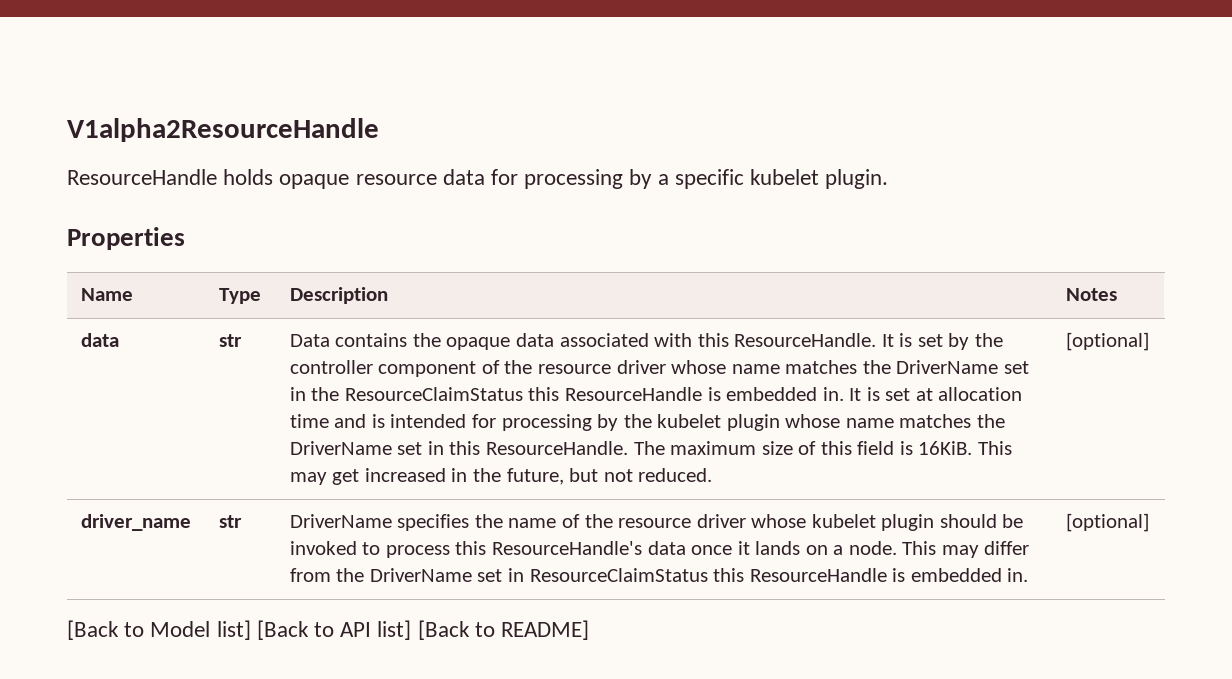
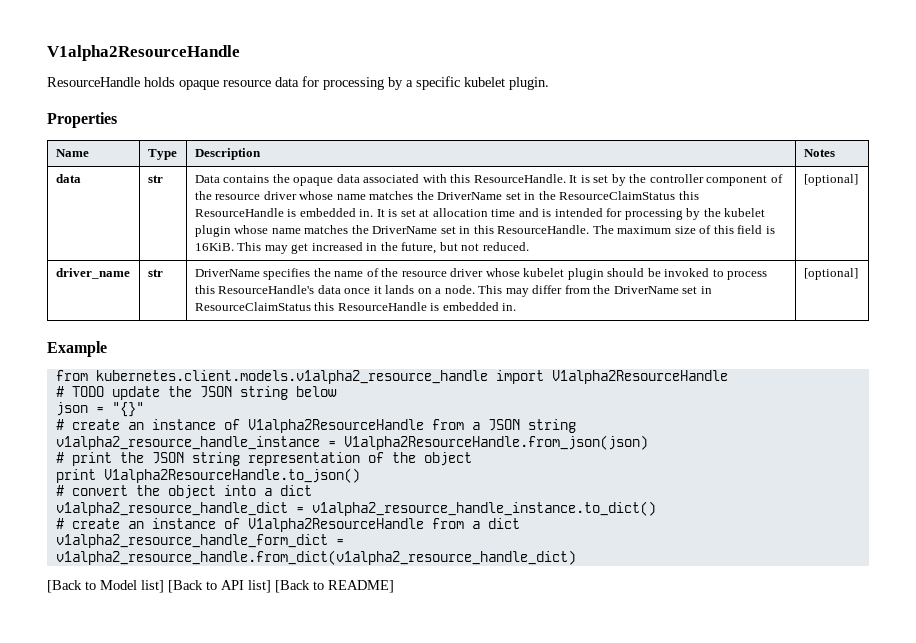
+ Example
+ from kubernetes.client.models.v1alpha2_resource_handle import V1alpha2ResourceHandle
+ # TODO update the JSON string below
+ json = "{}"
+ # create an instance of V1alpha2ResourceHandle from a JSON string
+ v1alpha2_resource_handle_instance = V1alpha2ResourceHandle.from_json(json)
+ # print the JSON string representation of the object
+ print V1alpha2ResourceHandle.to_json()
+ # convert the object into a dict
+ v1alpha2_resource_handle_dict = v1alpha2_resource_handle_instance.to_dict()
+ # create an instance of V1alpha2ResourceHandle from a dict
+ v1alpha2_resource_handle_form_dict = v1alpha2_resource_handle.from_dict(v1alpha2_resource_handle_dict)

